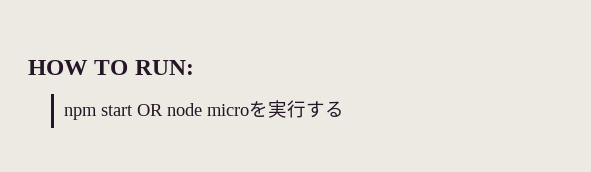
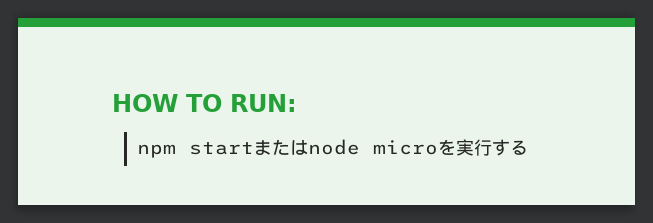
- npm start OR node microを実行する
+ npm startまたはnode microを実行する

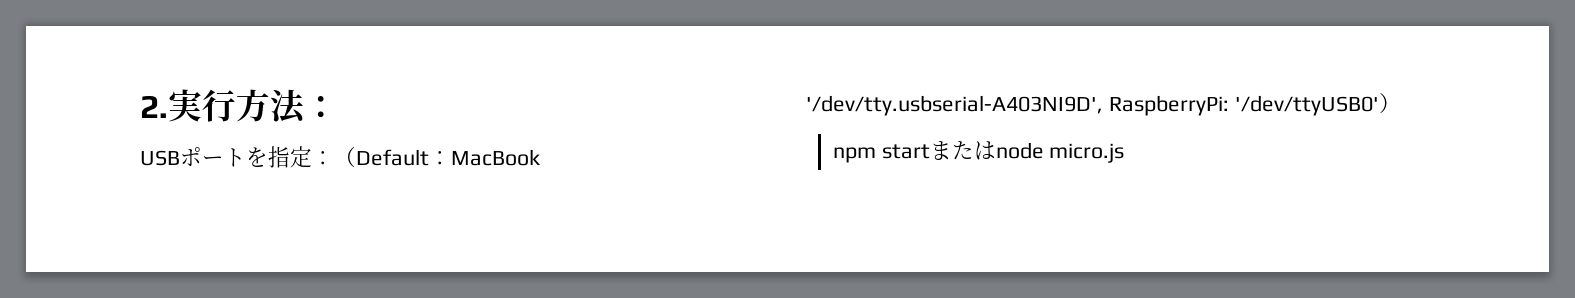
- HOW TO RUN:
+ 2.実行方法：
+ USBポートを指定：（Default：MacBook '/dev/tty.usbserial-A403NI9D', RaspberryPi: '/dev/ttyUSB0'）
- npm startまたはnode microを実行する
+ npm startまたはnode micro.js

